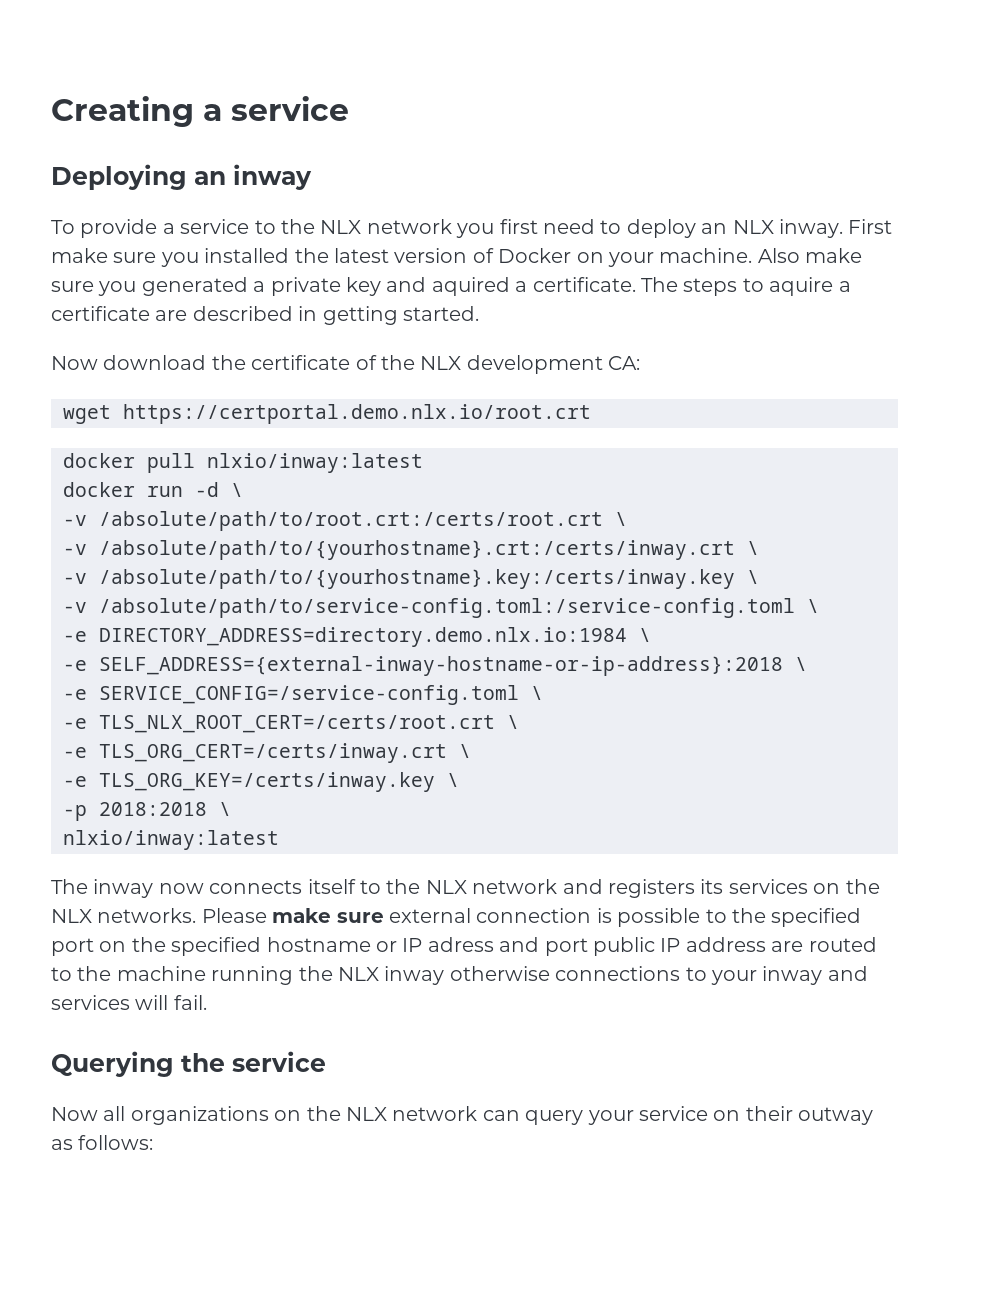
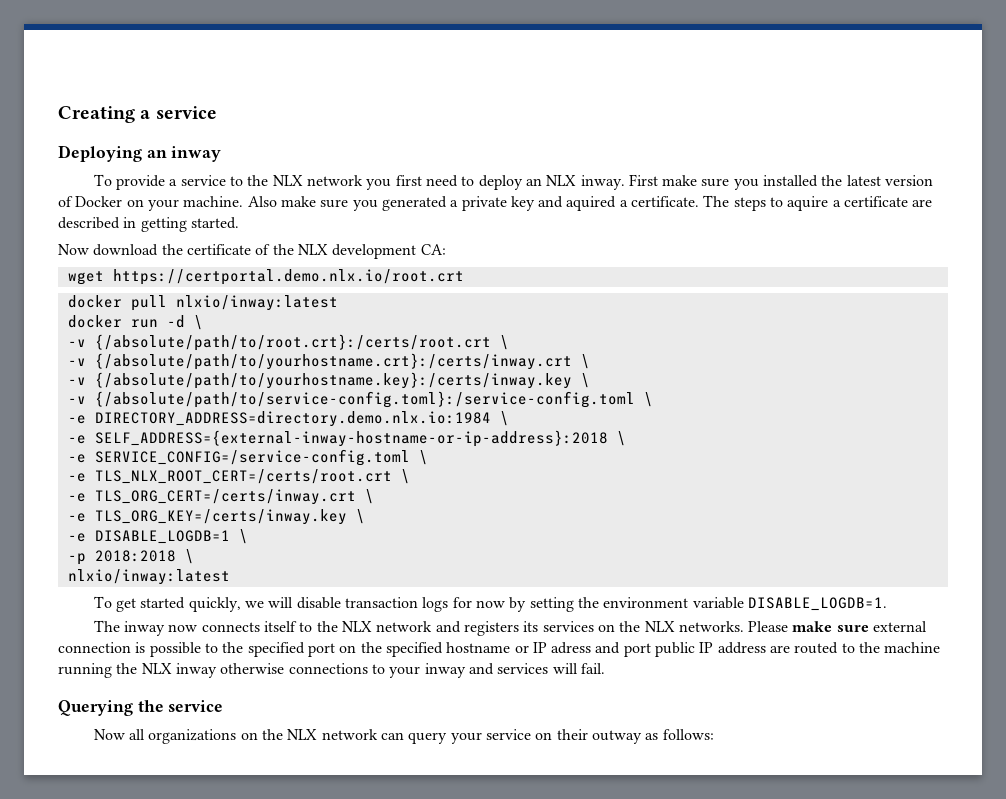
- -v /absolute/path/to/root.crt:/certs/root.crt \
- -v /absolute/path/to/{yourhostname}.crt:/certs/inway.crt \
- -v /absolute/path/to/{yourhostname}.key:/certs/inway.key \
- -v /absolute/path/to/service-config.toml:/service-config.toml \
+ -v {/absolute/path/to/root.crt}:/certs/root.crt \
+ -v {/absolute/path/to/yourhostname.crt}:/certs/inway.crt \
+ -v {/absolute/path/to/yourhostname.key}:/certs/inway.key \
+ -v {/absolute/path/to/service-config.toml}:/service-config.toml \
+ -e DISABLE_LOGDB=1 \
+ To get started quickly, we will disable transaction logs for now by setting the environment variable DISABLE_LOGDB=1.

